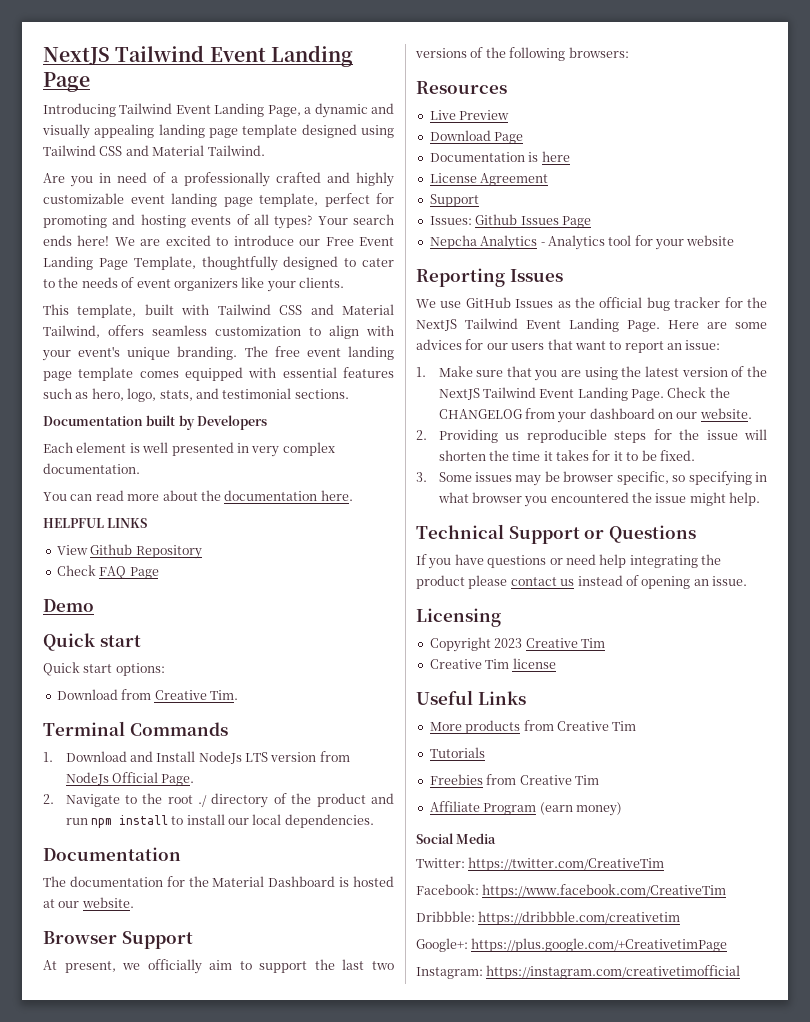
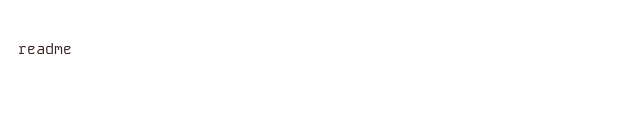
- NextJS Tailwind Event Landing Page
- Introducing Tailwind Event Landing Page, a dynamic and visually appealing landing page template designed using Tailwind CSS and Material Tailwind.
- Are you in need of a professionally crafted and highly customizable event landing page template, perfect for promoting and hosting events of all types? Your search ends here! We are excited to introduce our Free Event Landing Page Template, thoughtfully designed to cater to the needs of event organizers like your clients.
- This template, built with Tailwind CSS and Material Tailwind, offers seamless customization to align with your event's unique branding. The free event landing page template comes equipped with essential features such as hero, logo, stats, and testimonial sections.
- Documentation built by Developers
- Each element is well presented in very complex documentation.
- You can read more about the documentation here.
- HELPFUL LINKS
- View Github Repository
- Check FAQ Page
- Demo
- Quick start
- Quick start options:
- Download from Creative Tim.
- Terminal Commands
- 1. Download and Install NodeJs LTS version from NodeJs Official Page.
- 2. Navigate to the root ./ directory of the product and run npm install to install our local dependencies.
- Documentation
- The documentation for the Material Dashboard is hosted at our website.
- Browser Support
- At present, we officially aim to support the last two versions of the following browsers:
- Resources
- Live Preview
- Download Page
- Documentation is here
- License Agreement
- Support
- Issues: Github Issues Page
- Nepcha Analytics - Analytics tool for your website
- Reporting Issues
- We use GitHub Issues as the official bug tracker for the NextJS Tailwind Event Landing Page. Here are some advices for our users that want to report an issue:
- 1. Make sure that you are using the latest version of the NextJS Tailwind Event Landing Page. Check the CHANGELOG from your dashboard on our website.
- 2. Providing us reproducible steps for the issue will shorten the time it takes for it to be fixed.
- 3. Some issues may be browser specific, so specifying in what browser you encountered the issue might help.
- Technical Support or Questions
- If you have questions or need help integrating the product please contact us instead of opening an issue.
- Licensing
- Copyright 2023 Creative Tim
- Creative Tim license
- Useful Links
- More products from Creative Tim
- Tutorials
- Freebies from Creative Tim
- Affiliate Program (earn money)
- Social Media
- Twitter: https://twitter.com/CreativeTim
- Facebook: https://www.facebook.com/CreativeTim
- Dribbble: https://dribbble.com/creativetim
- Google+: https://plus.google.com/+CreativetimPage
- Instagram: https://instagram.com/creativetimofficial
+ readme

